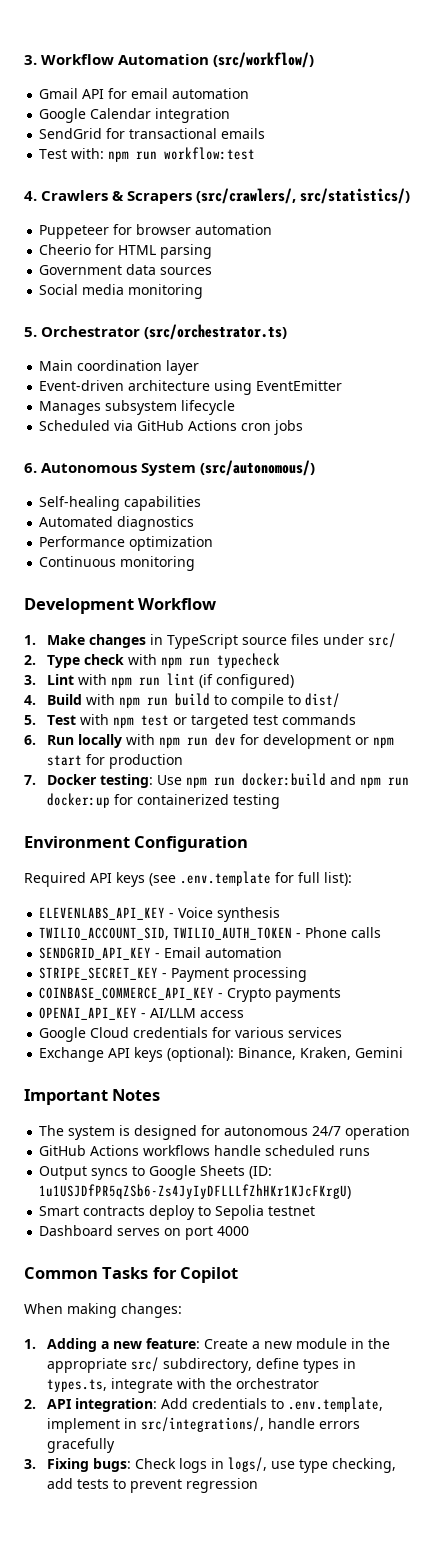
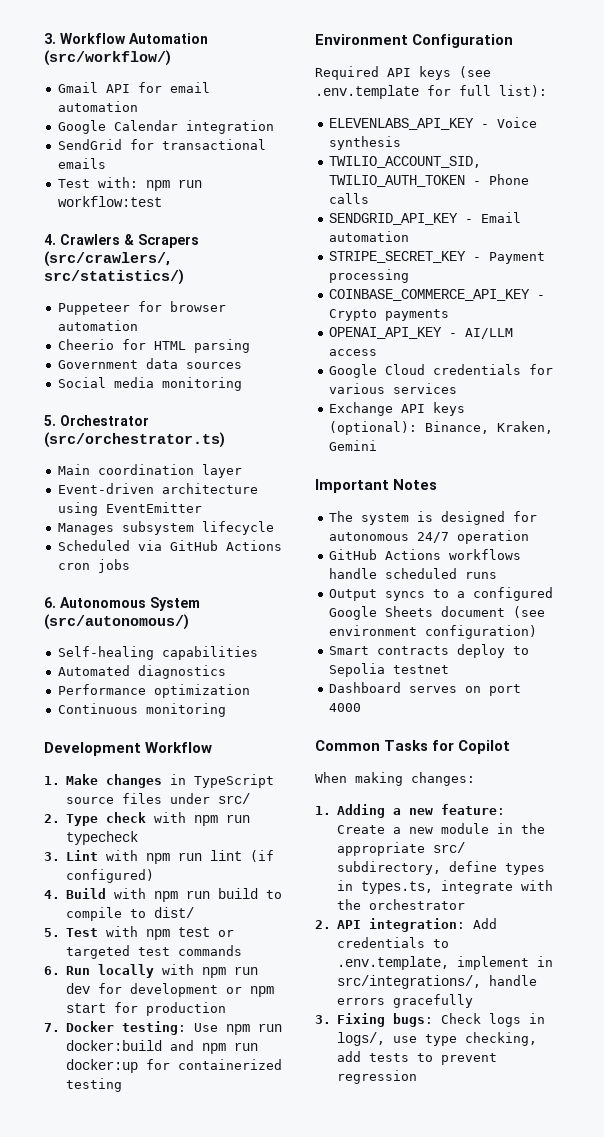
- Output syncs to Google Sheets (ID: 1u1USJDfPR5qZSb6-Zs4JyIyDFLLLfZhHKr1KJcFKrgU)
+ Output syncs to a configured Google Sheets document (see environment configuration)

